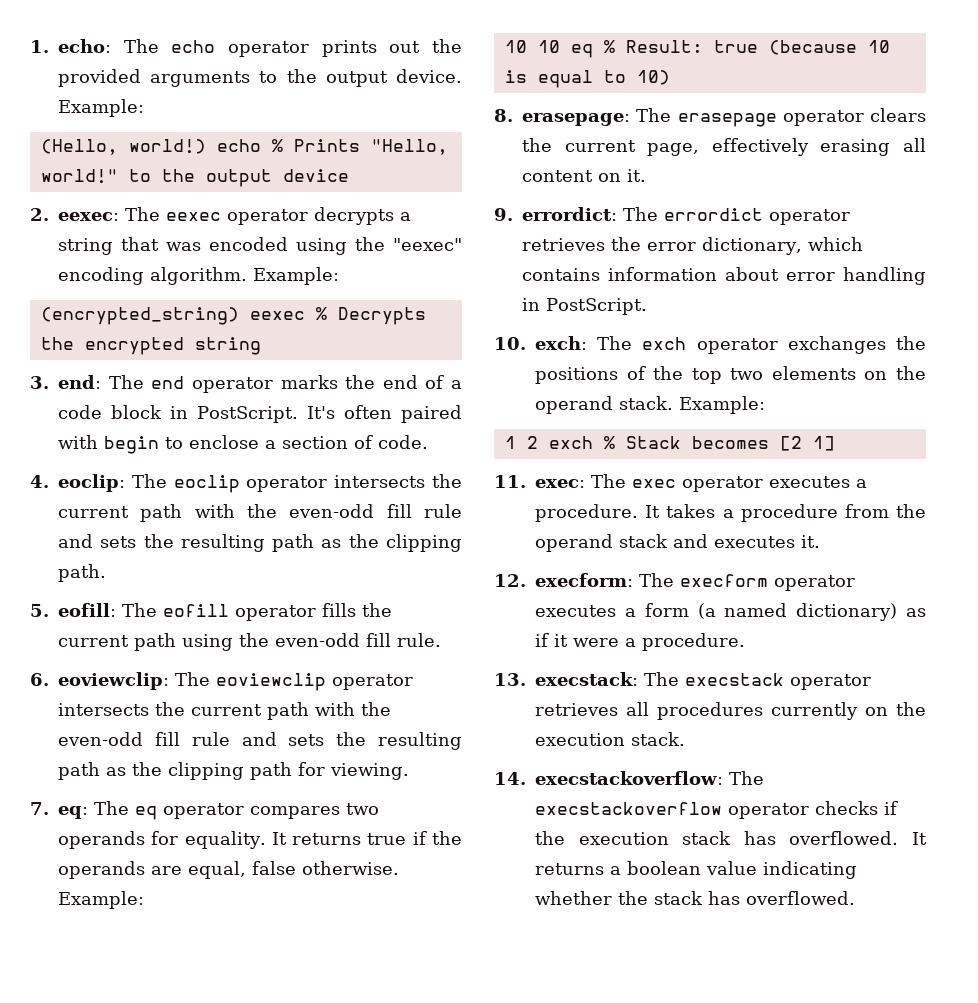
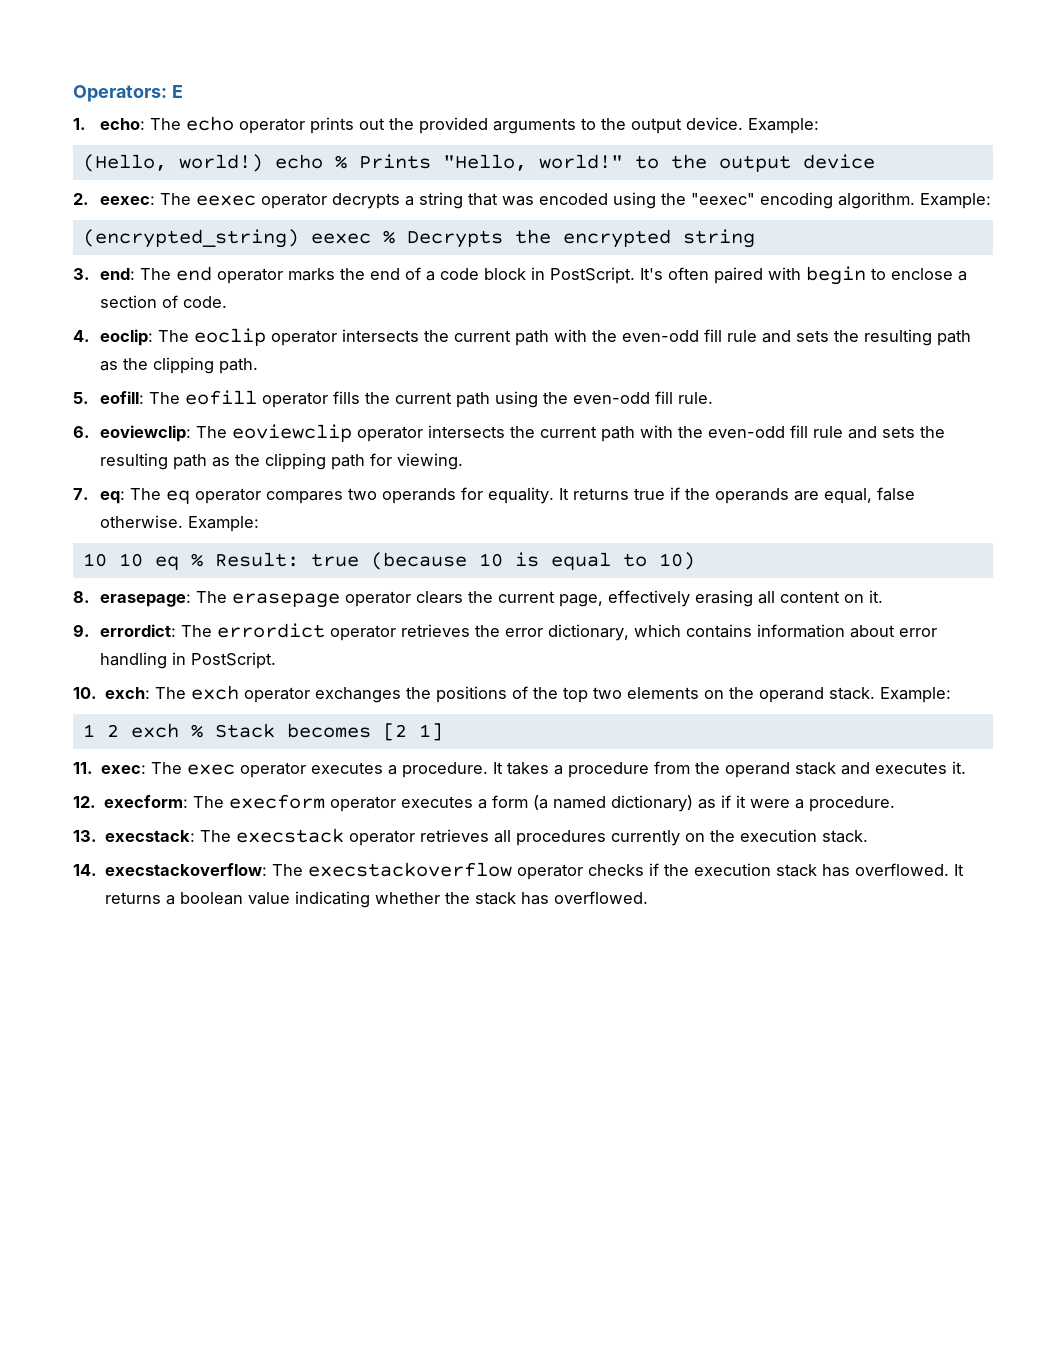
+ Operators: E

